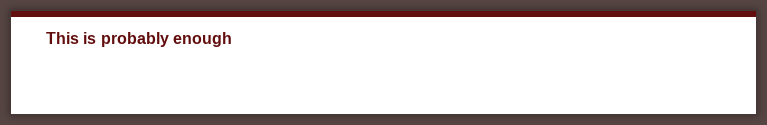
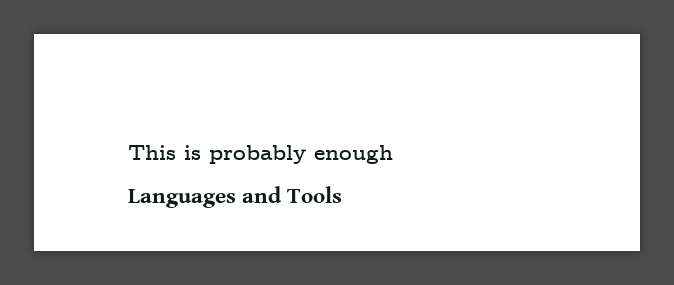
+ Languages and Tools

